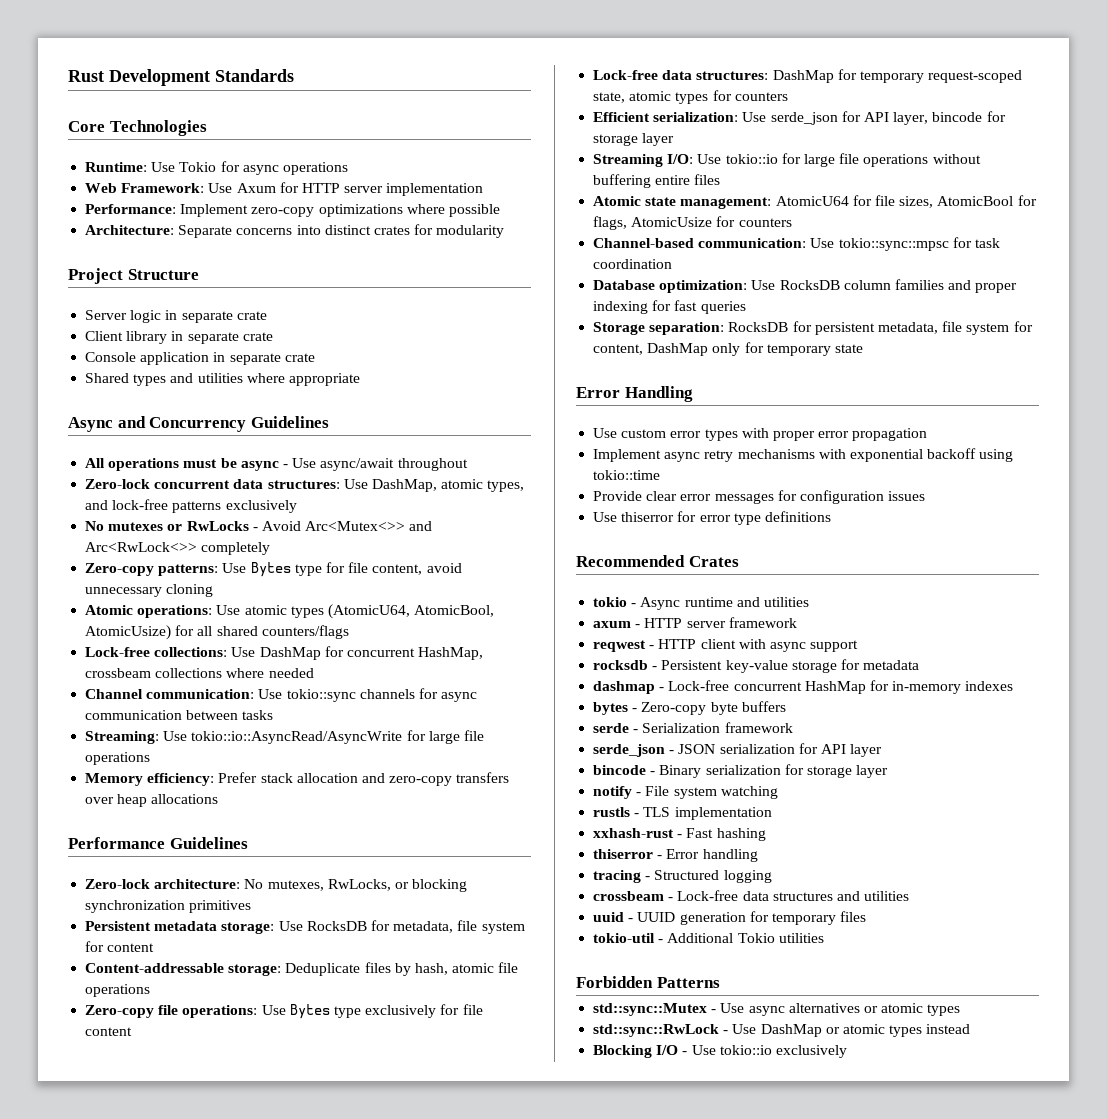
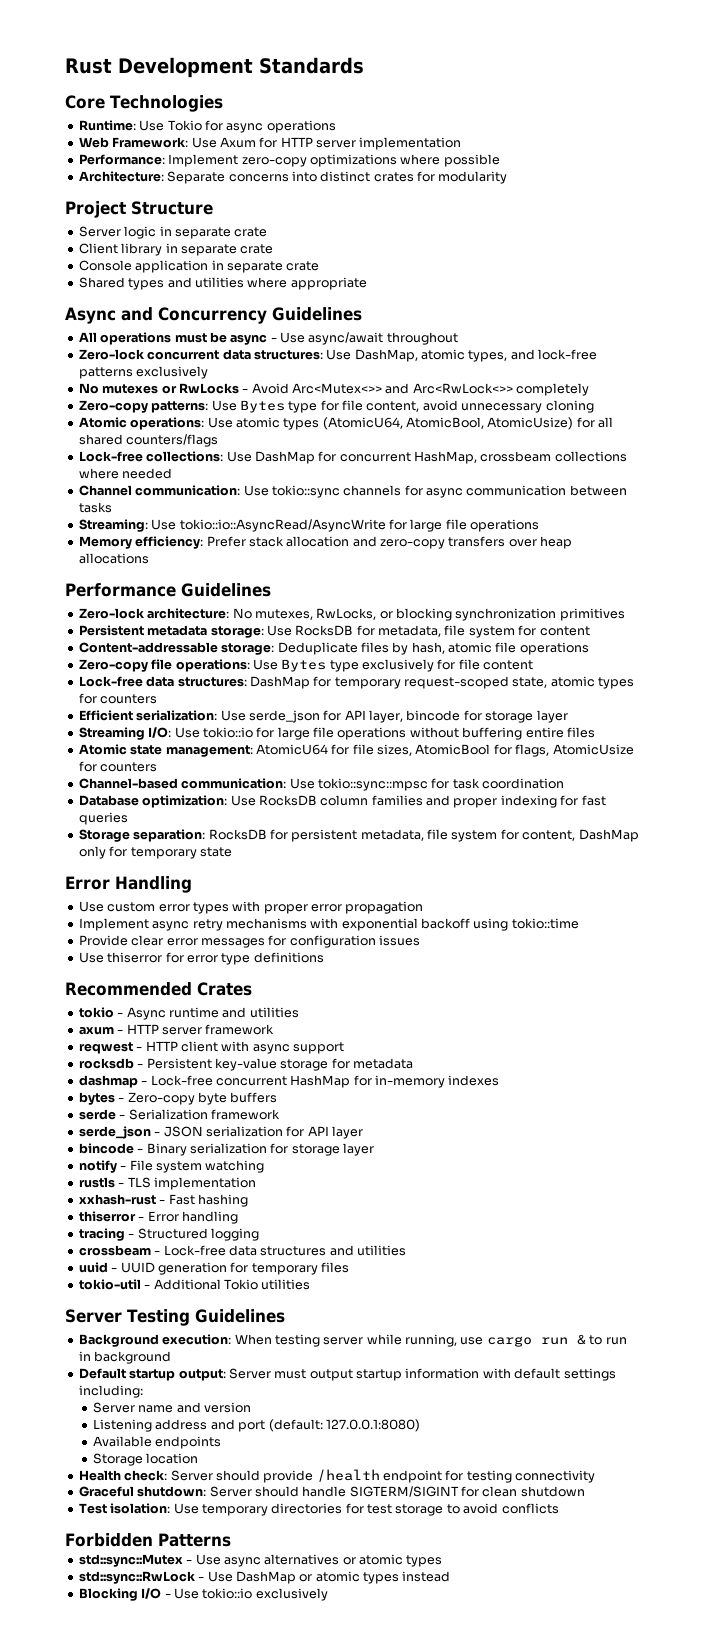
+ Server Testing Guidelines
+ Background execution: When testing server while running, use cargo run & to run in background
+ Default startup output: Server must output startup information with default settings including:
+ Server name and version
+ Listening address and port (default: 127.0.0.1:8080)
+ Available endpoints
+ Storage location
+ Health check: Server should provide /health endpoint for testing connectivity
+ Graceful shutdown: Server should handle SIGTERM/SIGINT for clean shutdown
+ Test isolation: Use temporary directories for test storage to avoid conflicts

